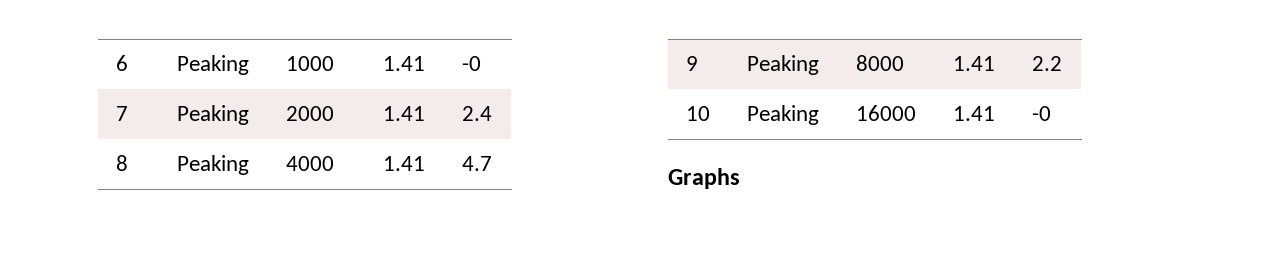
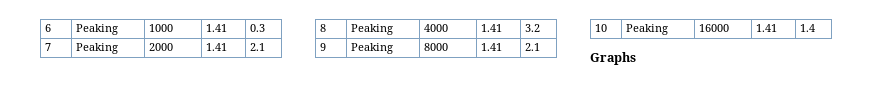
- 6 | Peaking | 1000 | 1.41 | -0
+ 6 | Peaking | 1000 | 1.41 | 0.3
- 7 | Peaking | 2000 | 1.41 | 2.4
+ 7 | Peaking | 2000 | 1.41 | 2.1
- 8 | Peaking | 4000 | 1.41 | 4.7
+ 8 | Peaking | 4000 | 1.41 | 3.2
- 9 | Peaking | 8000 | 1.41 | 2.2
+ 9 | Peaking | 8000 | 1.41 | 2.1
- 10 | Peaking | 16000 | 1.41 | -0
+ 10 | Peaking | 16000 | 1.41 | 1.4

